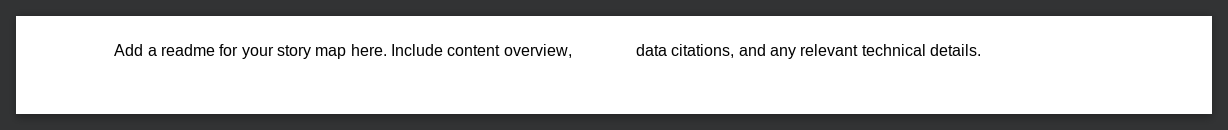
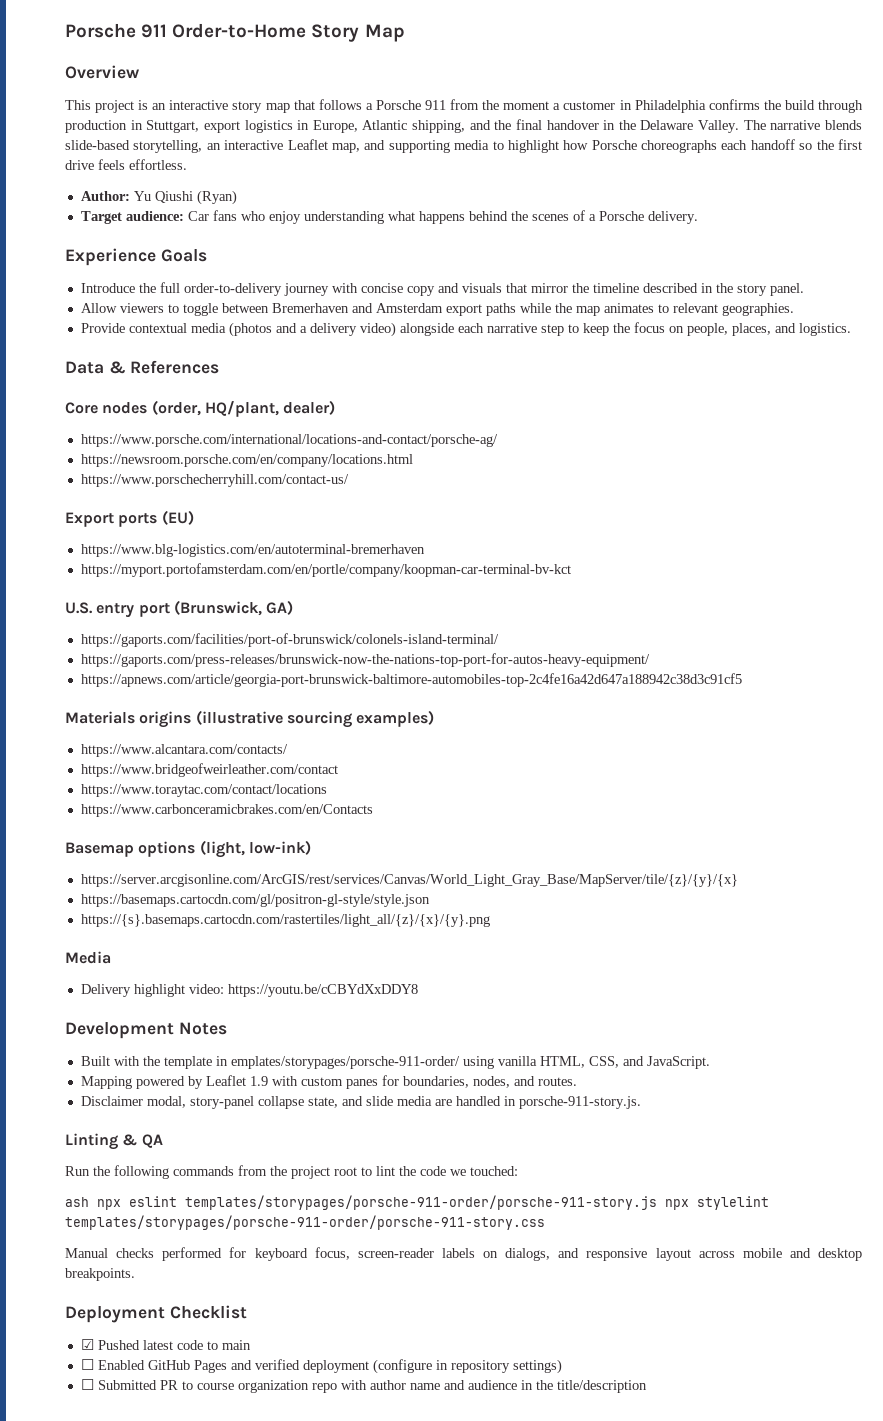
- Add a readme for your story map here. Include content overview, data citations, and any relevant technical details.
+ Porsche 911 Order-to-Home Story Map
+ Overview
+ This project is an interactive story map that follows a Porsche 911 from the moment a customer in Philadelphia confirms the build through production in Stuttgart, export logistics in Europe, Atlantic shipping, and the final handover in the Delaware Valley. The narrative blends slide-based storytelling, an interactive Leaflet map, and supporting media to highlight how Porsche choreographs each handoff so the first drive feels effortless.
+ Author: Yu Qiushi (Ryan)
+ Target audience: Car fans who enjoy understanding what happens behind the scenes of a Porsche delivery.
+ Experience Goals
+ Introduce the full order-to-delivery journey with concise copy and visuals that mirror the timeline described in the story panel.
+ Allow viewers to toggle between Bremerhaven and Amsterdam export paths while the map animates to relevant geographies.
+ Provide contextual media (photos and a delivery video) alongside each narrative step to keep the focus on people, places, and logistics.
+ Data & References
+ Core nodes (order, HQ/plant, dealer)
+ https://www.porsche.com/international/locations-and-contact/porsche-ag/
+ https://newsroom.porsche.com/en/company/locations.html
+ https://www.porschecherryhill.com/contact-us/
+ Export ports (EU)
+ https://www.blg-logistics.com/en/autoterminal-bremerhaven
+ https://myport.portofamsterdam.com/en/portle/company/koopman-car-terminal-bv-kct
+ U.S. entry port (Brunswick, GA)
+ https://gaports.com/facilities/port-of-brunswick/colonels-island-terminal/
+ https://gaports.com/press-releases/brunswick-now-the-nations-top-port-for-autos-heavy-equipment/
+ https://apnews.com/article/georgia-port-brunswick-baltimore-automobiles-top-2c4fe16a42d647a188942c38d3c91cf5
+ Materials origins (illustrative sourcing examples)
+ https://www.alcantara.com/contacts/
+ https://www.bridgeofweirleather.com/contact
+ https://www.toraytac.com/contact/locations
+ https://www.carbonceramicbrakes.com/en/Contacts
+ Basemap options (light, low-ink)
+ https://server.arcgisonline.com/ArcGIS/rest/services/Canvas/World_Light_Gray_Base/MapServer/tile/{z}/{y}/{x}
+ https://basemaps.cartocdn.com/gl/positron-gl-style/style.json
+ https://{s}.basemaps.cartocdn.com/rastertiles/light_all/{z}/{x}/{y}.png
+ Media
+ Delivery highlight video: https://youtu.be/cCBYdXxDDY8
+ Development Notes
+ Built with the template in emplates/storypages/porsche-911-order/ using vanilla HTML, CSS, and JavaScript.
+ Mapping powered by Leaflet 1.9 with custom panes for boundaries, nodes, and routes.
+ Disclaimer modal, story-panel collapse state, and slide media are handled in porsche-911-story.js.
+ Linting & QA
+ Run the following commands from the project root to lint the code we touched:
+ ash npx eslint templates/storypages/porsche-911-order/porsche-911-story.js npx stylelint templates/storypages/porsche-911-order/porsche-911-story.css
+ Manual checks performed for keyboard focus, screen-reader labels on dialogs, and responsive layout across mobile and desktop breakpoints.
+ Deployment Checklist
+ ☑ Pushed latest code to main
+ ☐ Enabled GitHub Pages and verified deployment (configure in repository settings)
+ ☐ Submitted PR to course organization repo with author name and audience in the title/description

